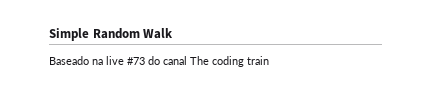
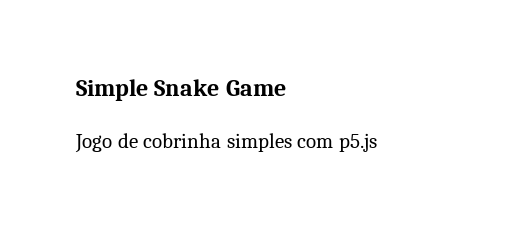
- Simple Random Walk
- Baseado na live #73 do canal The coding train
+ Simple Snake Game
+ Jogo de cobrinha simples com p5.js

